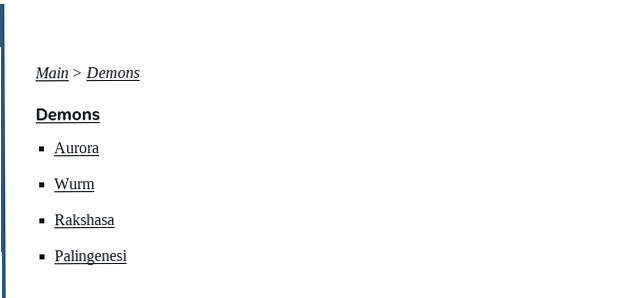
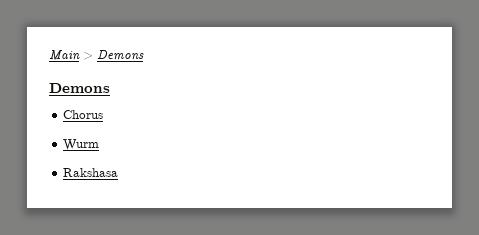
- Aurora
+ Chorus
- Palingenesi

